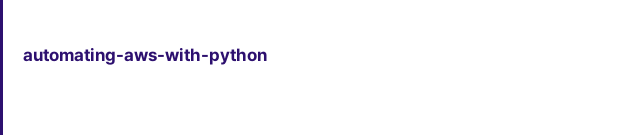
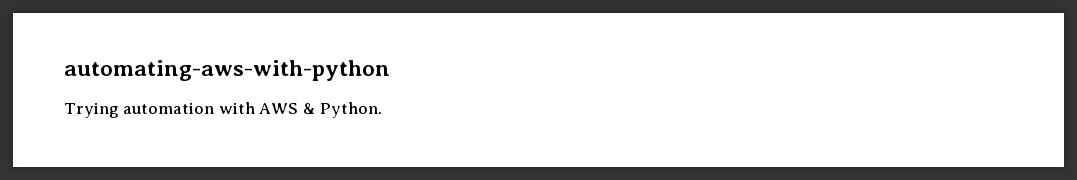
+ Trying automation with AWS & Python.

